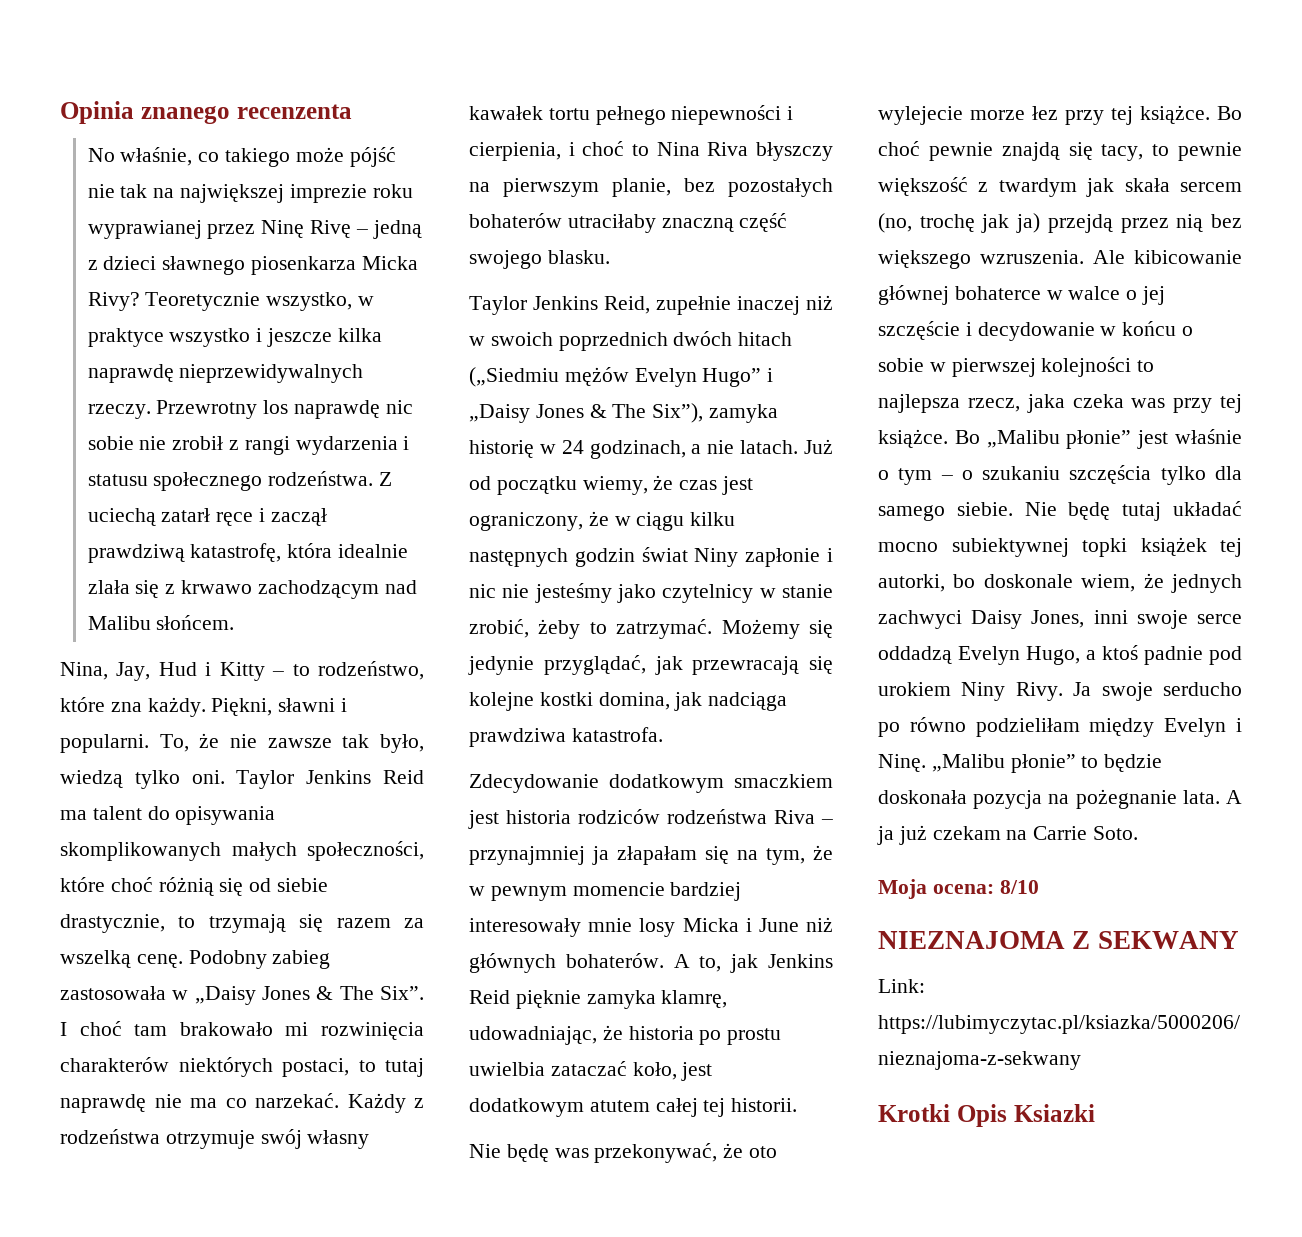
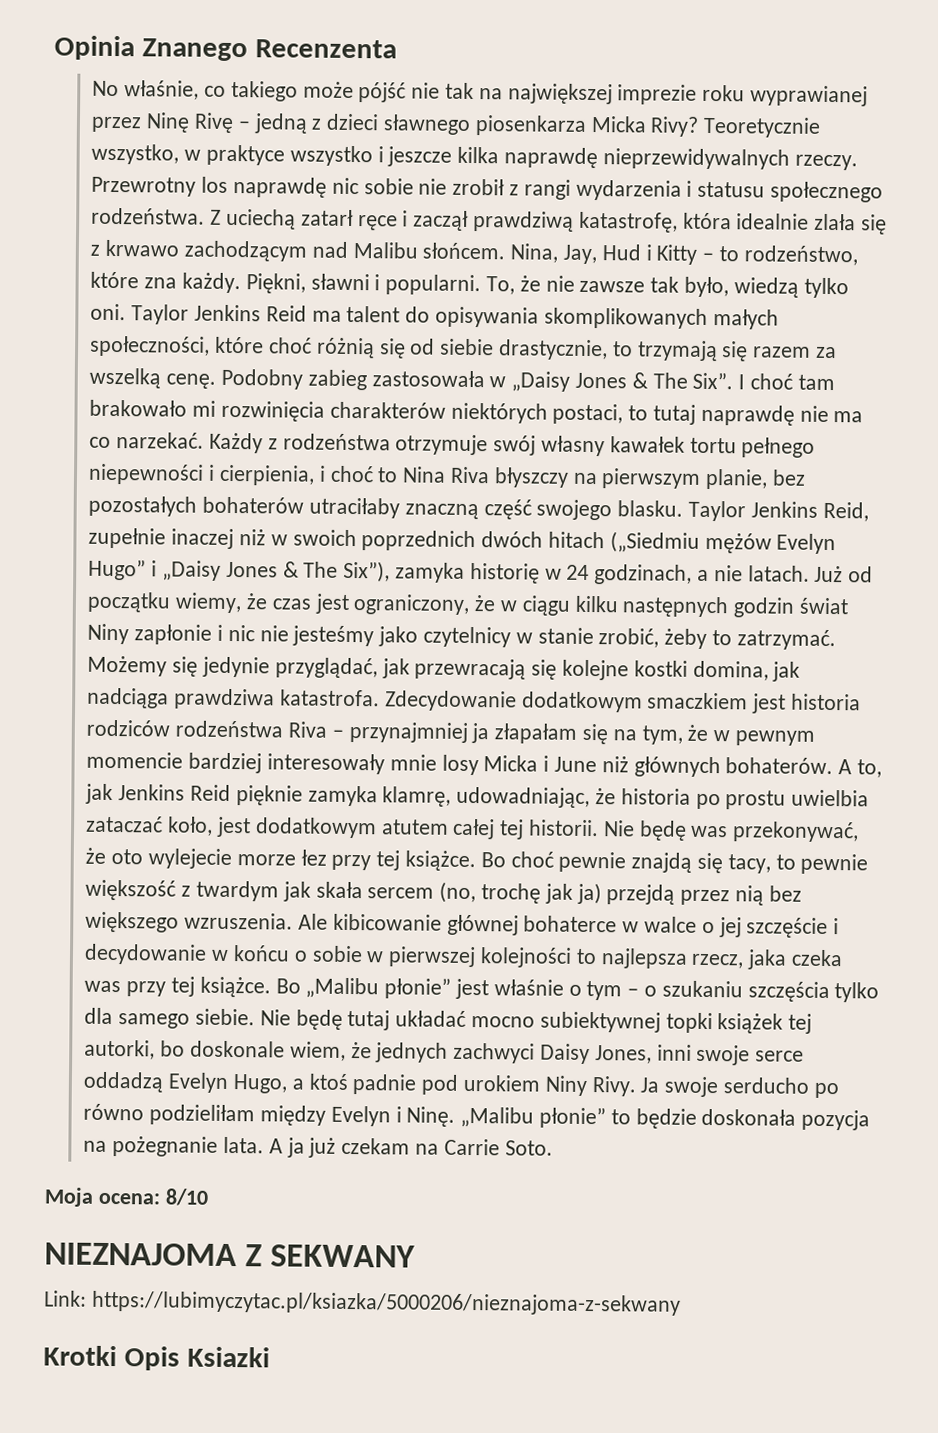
- Opinia znanego recenzenta
+ Opinia Znanego Recenzenta
- Z uciechą zatarł ręce i zaczął prawdziwą katastrofę, która idealnie zlała się z krwawo zachodzącym nad Malibu słońcem.
- Nina, Jay, Hud i Kitty – to rodzeństwo, które zna każdy.
+ Z uciechą zatarł ręce i zaczął prawdziwą katastrofę, która idealnie zlała się z krwawo zachodzącym nad Malibu słońcem. Nina, Jay, Hud i Kitty – to rodzeństwo, które zna każdy.
- Każdy z rodzeństwa otrzymuje swój własny kawałek tortu pełnego niepewności i cierpienia, i choć to Nina Riva błyszczy na pierwszym planie, bez pozostałych bohaterów utraciłaby znaczną część swojego blasku.
- Taylor Jenkins Reid, zupełnie inaczej niż w swoich poprzednich dwóch hitach („Siedmiu mężów Evelyn Hugo” i „Daisy Jones & The Six”), zamyka historię w 24 godzinach, a nie latach.
+ Każdy z rodzeństwa otrzymuje swój własny kawałek tortu pełnego niepewności i cierpienia, i choć to Nina Riva błyszczy na pierwszym planie, bez pozostałych bohaterów utraciłaby znaczną część swojego blasku. Taylor Jenkins Reid, zupełnie inaczej niż w swoich poprzednich dwóch hitach („Siedmiu mężów Evelyn Hugo” i „Daisy Jones & The Six”), zamyka historię w 24 godzinach, a nie latach.
- Możemy się jedynie przyglądać, jak przewracają się kolejne kostki domina, jak nadciąga prawdziwa katastrofa.
- Zdecydowanie dodatkowym smaczkiem jest historia rodziców rodzeństwa Riva – przynajmniej ja złapałam się na tym, że w pewnym momencie bardziej interesowały mnie losy Micka i June niż głównych bohaterów.
+ Możemy się jedynie przyglądać, jak przewracają się kolejne kostki domina, jak nadciąga prawdziwa katastrofa. Zdecydowanie dodatkowym smaczkiem jest historia rodziców rodzeństwa Riva – przynajmniej ja złapałam się na tym, że w pewnym momencie bardziej interesowały mnie losy Micka i June niż głównych bohaterów.
- A to, jak Jenkins Reid pięknie zamyka klamrę, udowadniając, że historia po prostu uwielbia zataczać koło, jest dodatkowym atutem całej tej historii.
- Nie będę was przekonywać, że oto wylejecie morze łez przy tej książce.
+ A to, jak Jenkins Reid pięknie zamyka klamrę, udowadniając, że historia po prostu uwielbia zataczać koło, jest dodatkowym atutem całej tej historii. Nie będę was przekonywać, że oto wylejecie morze łez przy tej książce.

